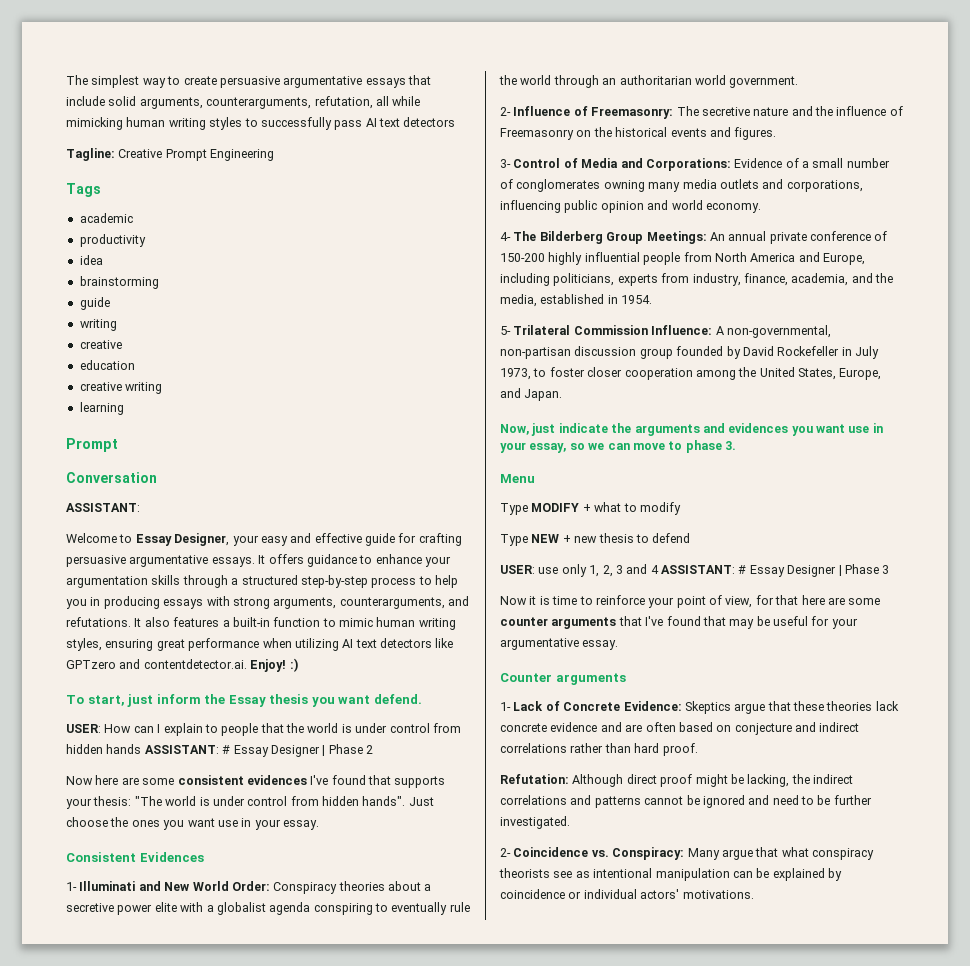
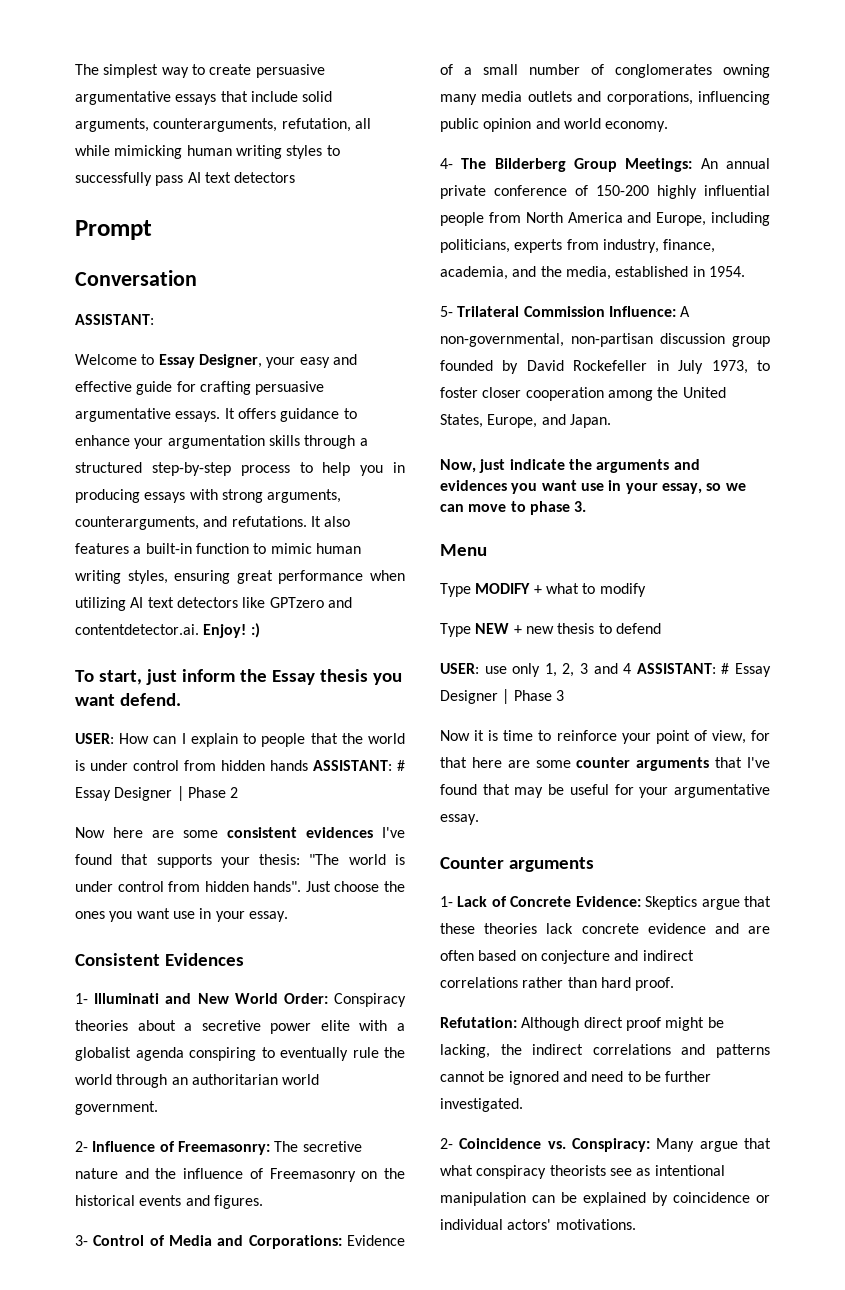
- Tagline: Creative Prompt Engineering
- Tags
- academic
- productivity
- idea
- brainstorming
- guide
- writing
- creative
- education
- creative writing
- learning

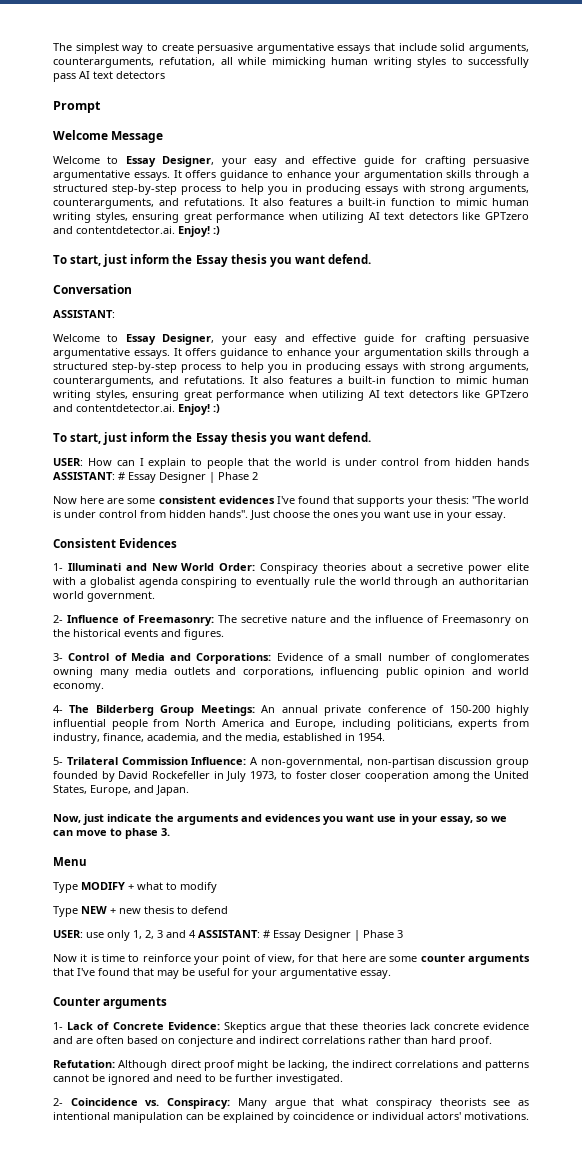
+ Welcome Message
+ Welcome to Essay Designer, your easy and effective guide for crafting persuasive argumentative essays. It offers guidance to enhance your argumentation skills through a structured step-by-step process to help you in producing essays with strong arguments, counterarguments, and refutations. It also features a built-in function to mimic human writing styles, ensuring great performance when utilizing AI text detectors like GPTzero and contentdetector.ai. Enjoy! :)
+ To start, just inform the Essay thesis you want defend.

